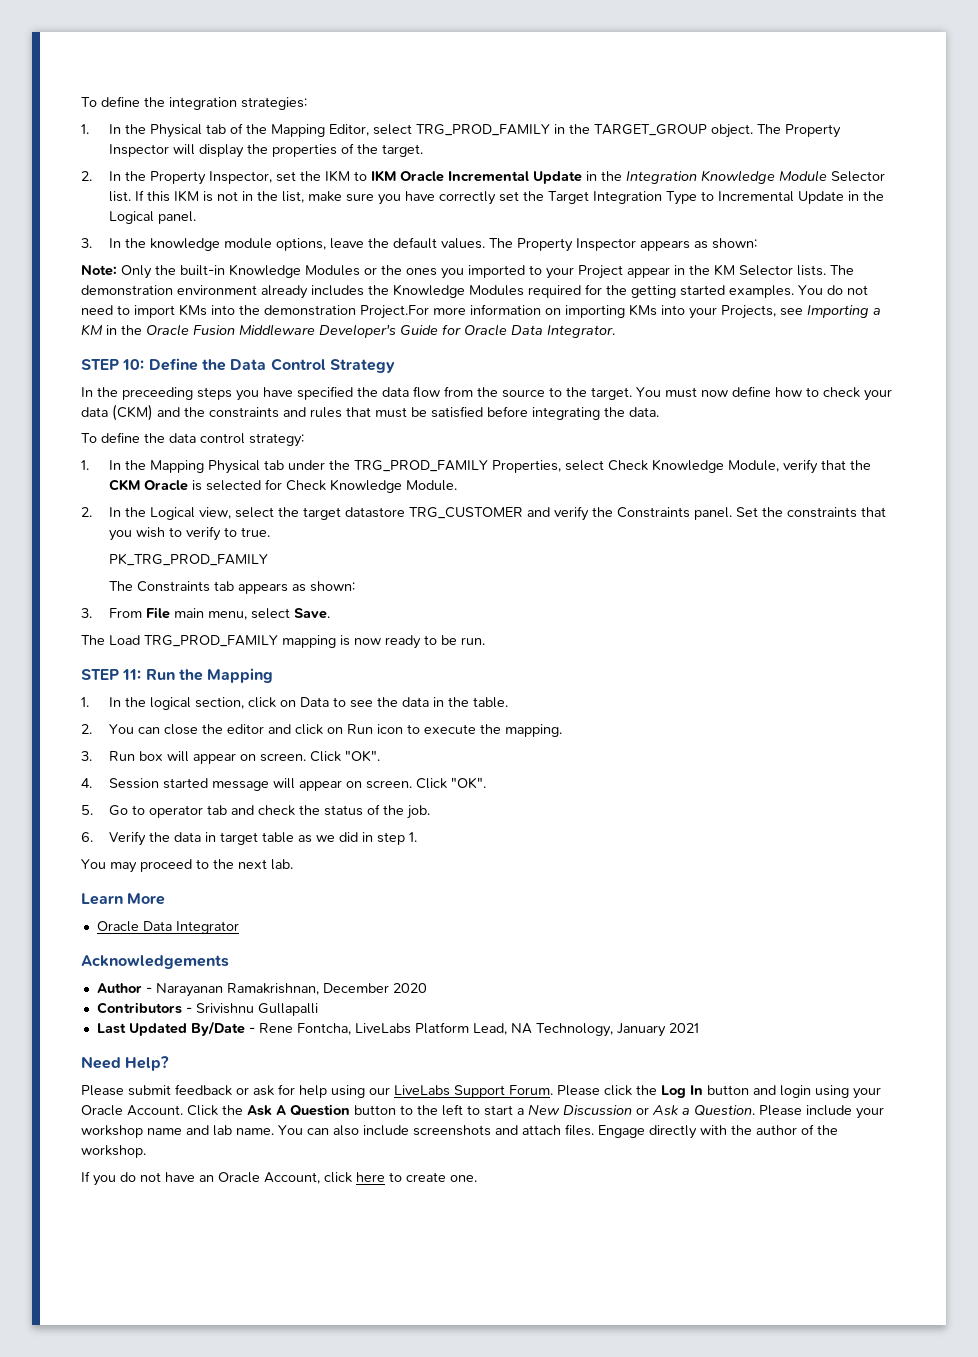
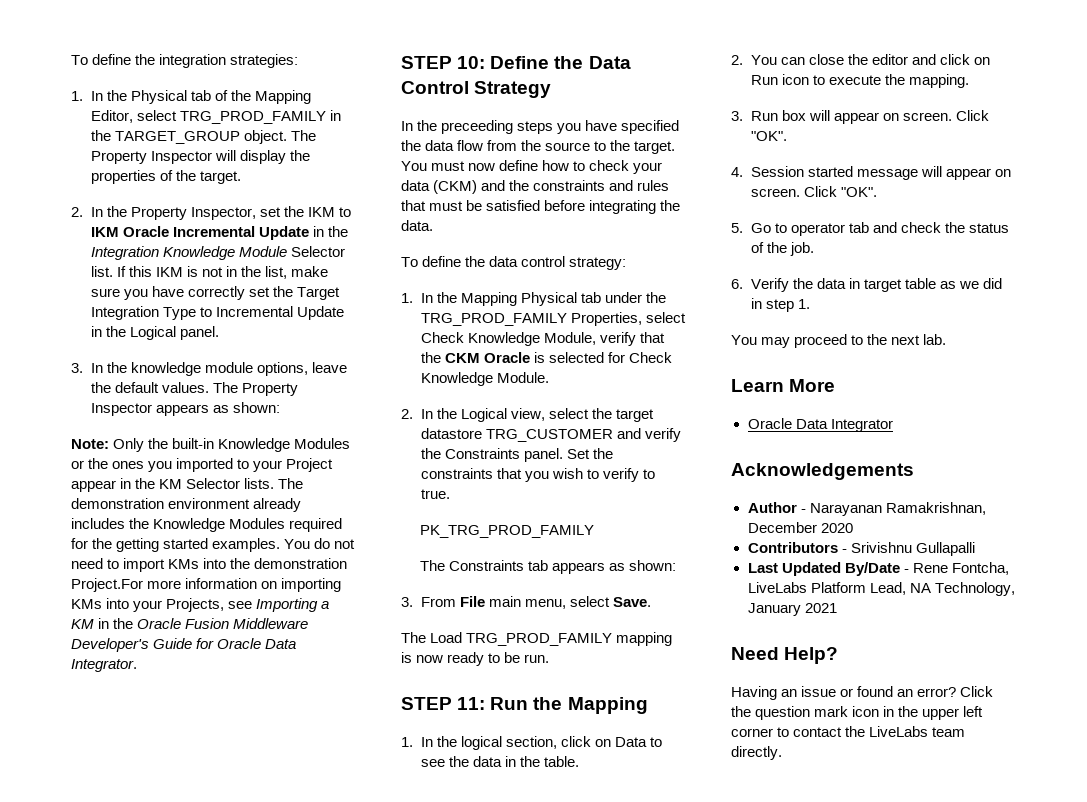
- Please submit feedback or ask for help using our LiveLabs Support Forum. Please click the Log In button and login using your Oracle Account. Click the Ask A Question button to the left to start a New Discussion or Ask a Question. Please include your workshop name and lab name. You can also include screenshots and attach files. Engage directly with the author of the workshop.
- If you do not have an Oracle Account, click here to create one.
+ Having an issue or found an error? Click the question mark icon in the upper left corner to contact the LiveLabs team directly.

